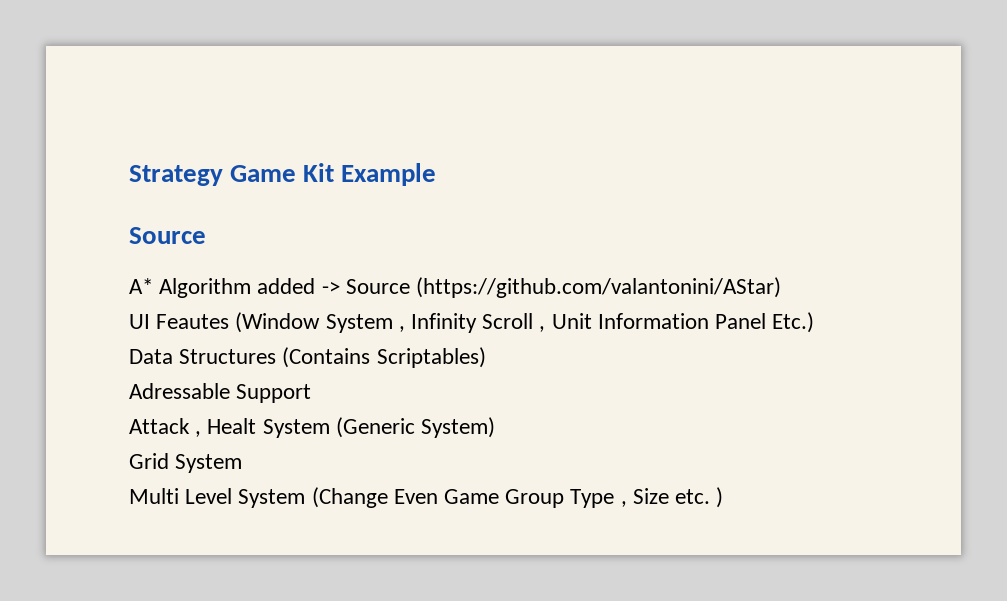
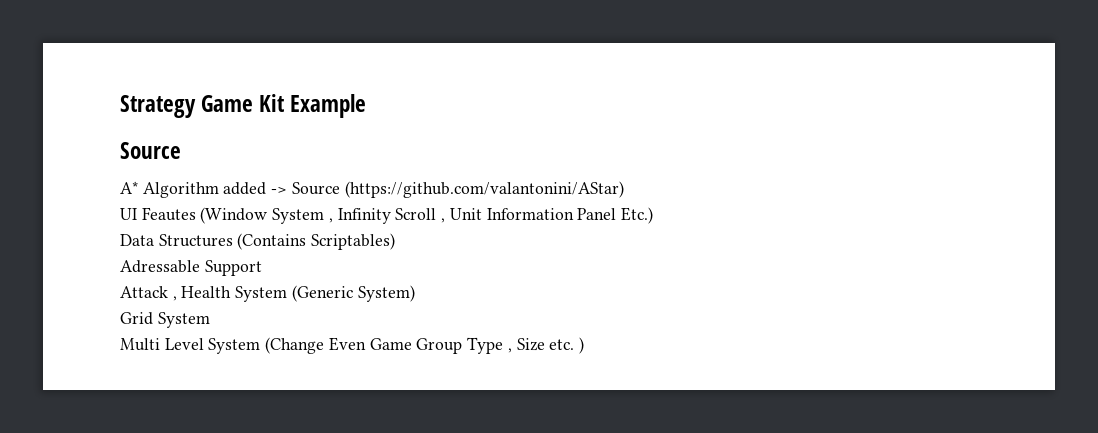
- Attack , Healt System (Generic System)
+ Attack , Health System (Generic System)

